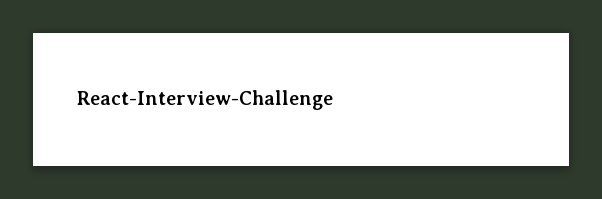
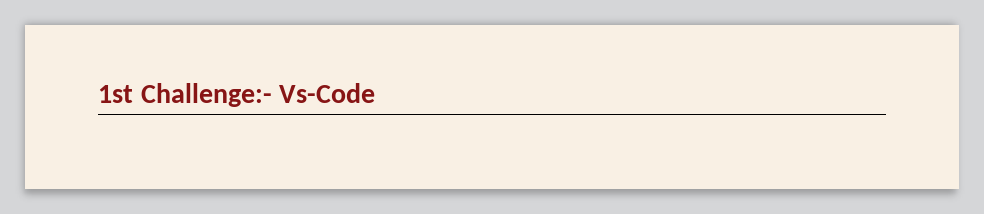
- React-Interview-Challenge
+ 1st Challenge:- Vs-Code

